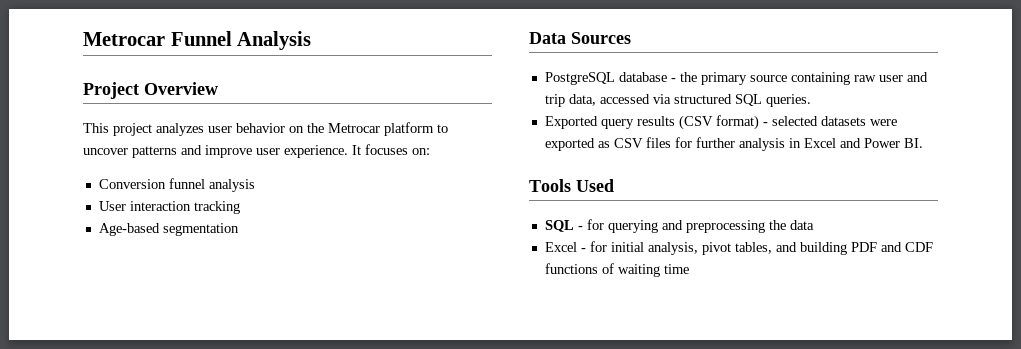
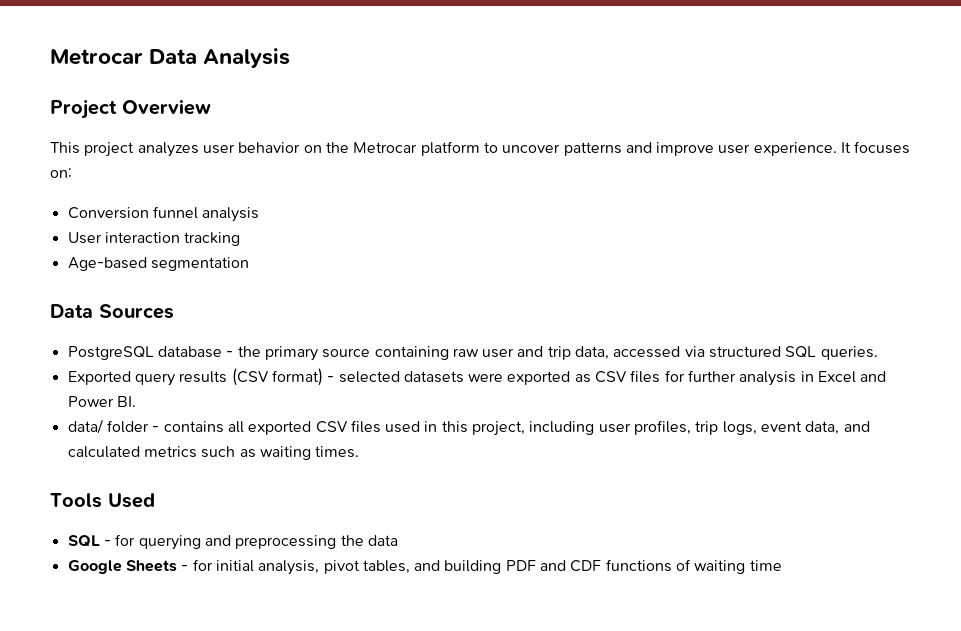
- Metrocar Funnel Analysis
+ Metrocar Data Analysis
+ data/ folder - contains all exported CSV files used in this project, including user profiles, trip logs, event data, and calculated metrics such as waiting times.
- Excel - for initial analysis, pivot tables, and building PDF and CDF functions of waiting time
+ Google Sheets - for initial analysis, pivot tables, and building PDF and CDF functions of waiting time

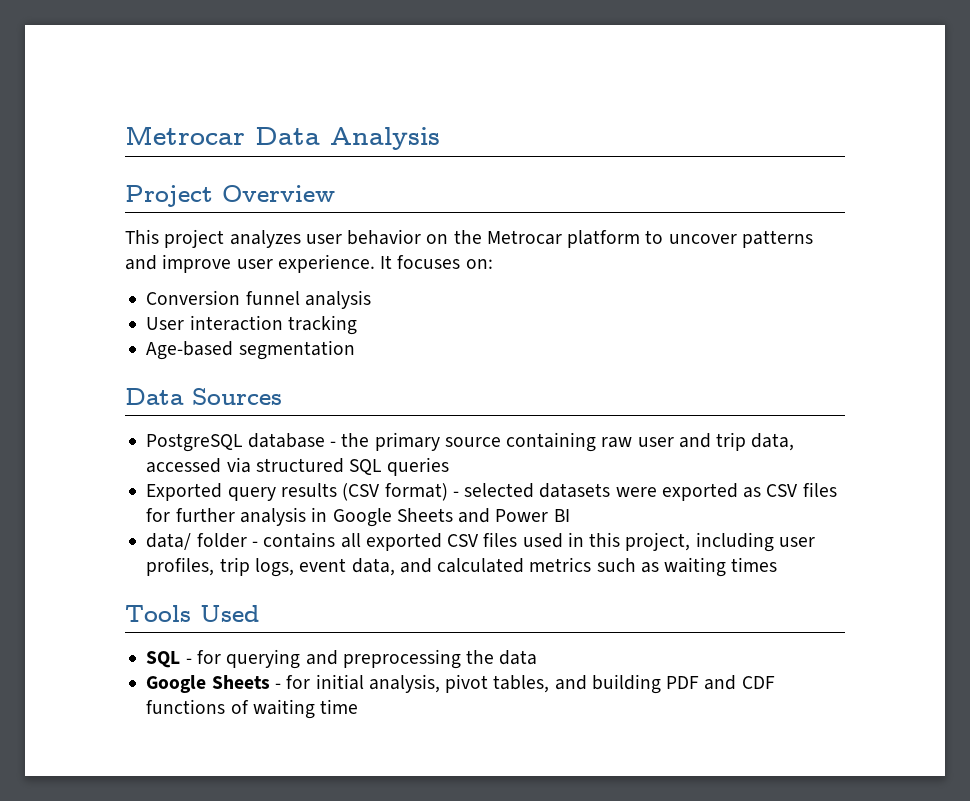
- PostgreSQL database - the primary source containing raw user and trip data, accessed via structured SQL queries.
+ PostgreSQL database - the primary source containing raw user and trip data, accessed via structured SQL queries
- Exported query results (CSV format) - selected datasets were exported as CSV files for further analysis in Excel and Power BI.
+ Exported query results (CSV format) - selected datasets were exported as CSV files for further analysis in Google Sheets and Power BI
- data/ folder - contains all exported CSV files used in this project, including user profiles, trip logs, event data, and calculated metrics such as waiting times.
+ data/ folder - contains all exported CSV files used in this project, including user profiles, trip logs, event data, and calculated metrics such as waiting times

